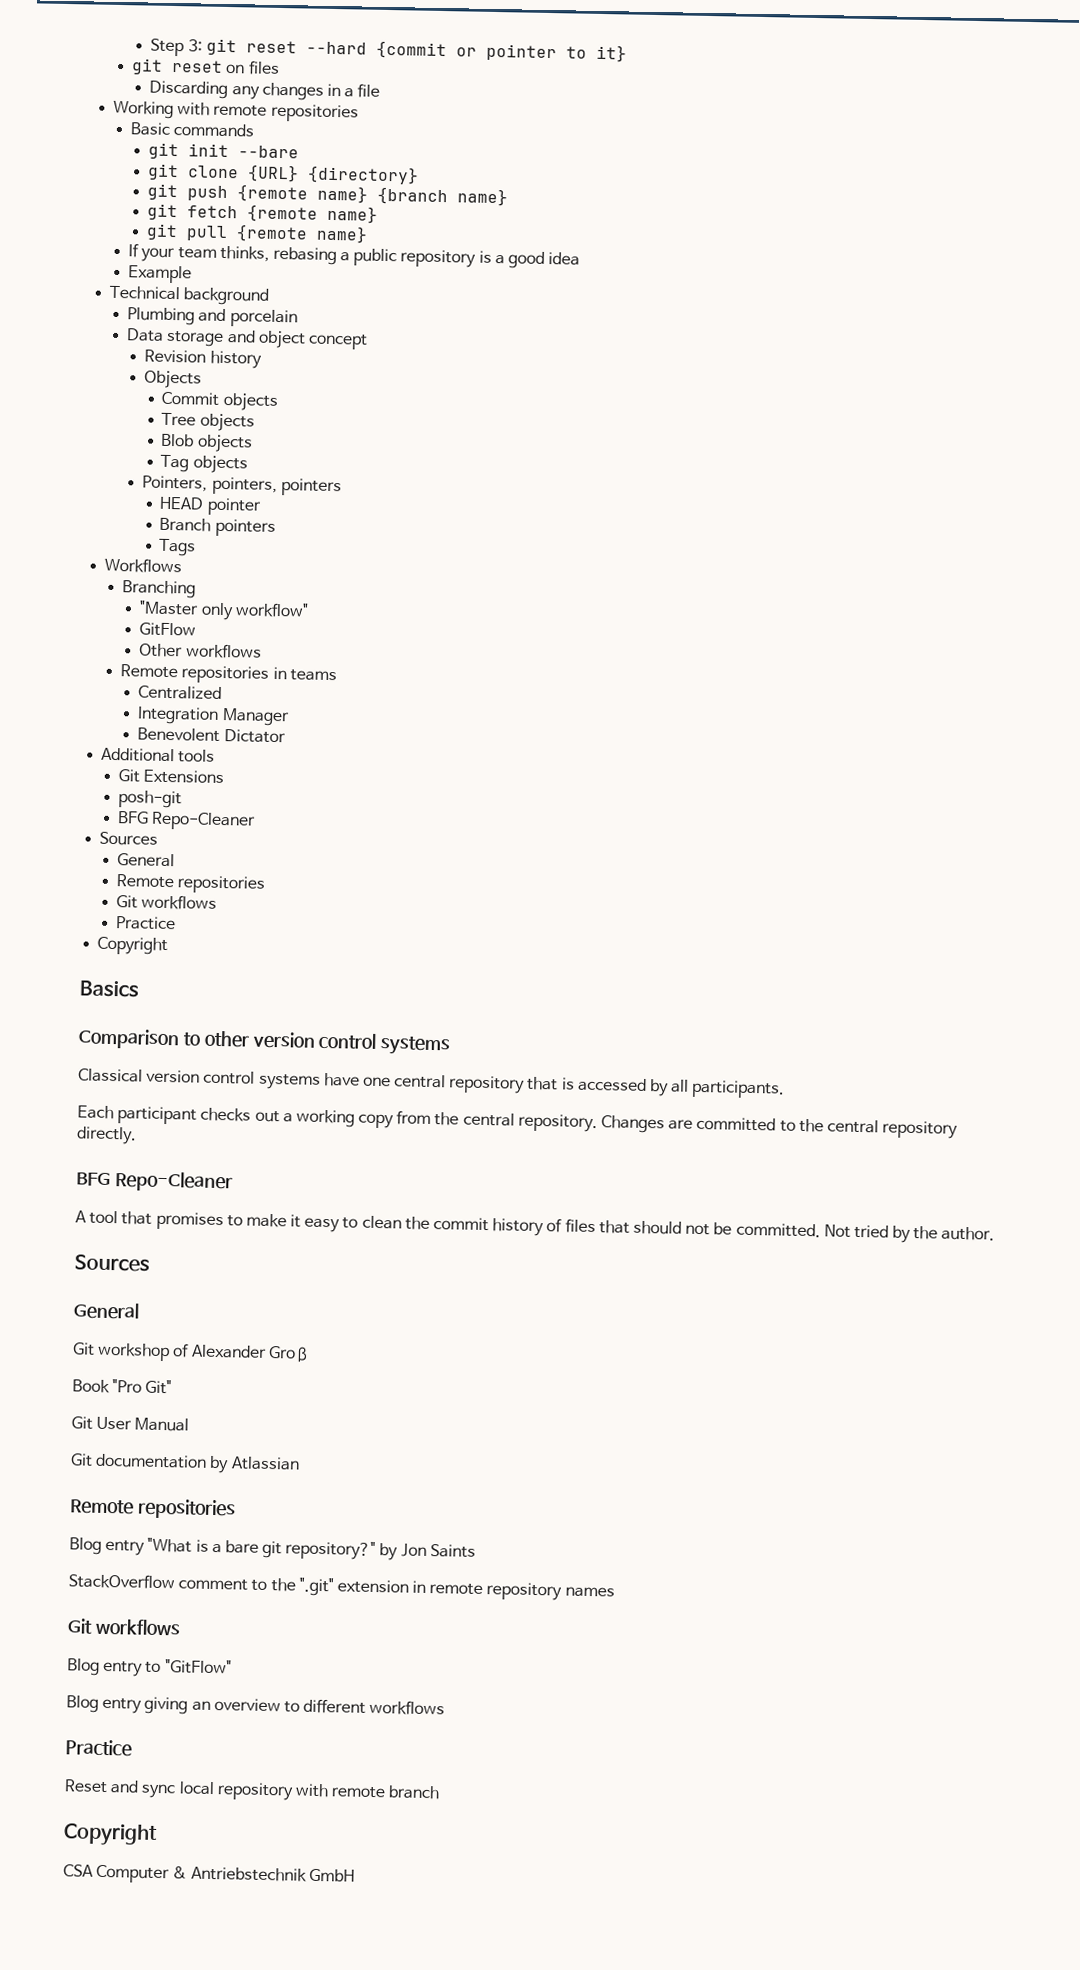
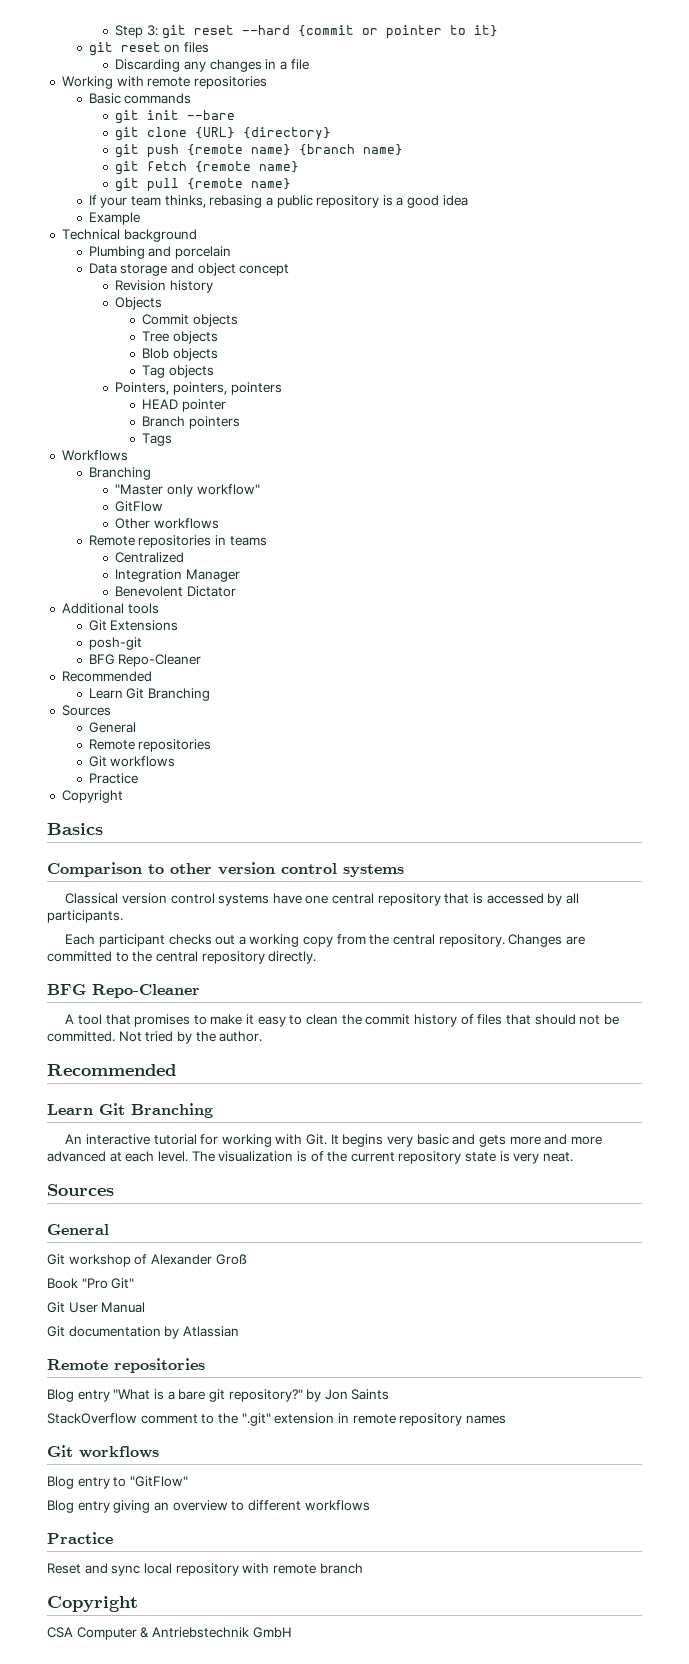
  posh-git
  BFG Repo-Cleaner
+ Recommended
+ Learn Git Branching
  Not tried by the author.
+ Recommended
+ Learn Git Branching
+ An interactive tutorial for working with Git. It begins very basic and gets more and more advanced at each level. The visualization is of the current repository state is very neat.

